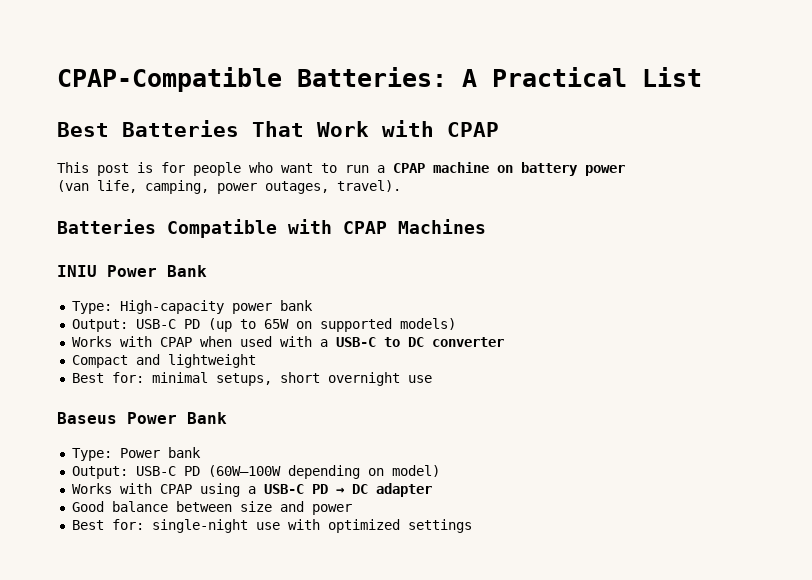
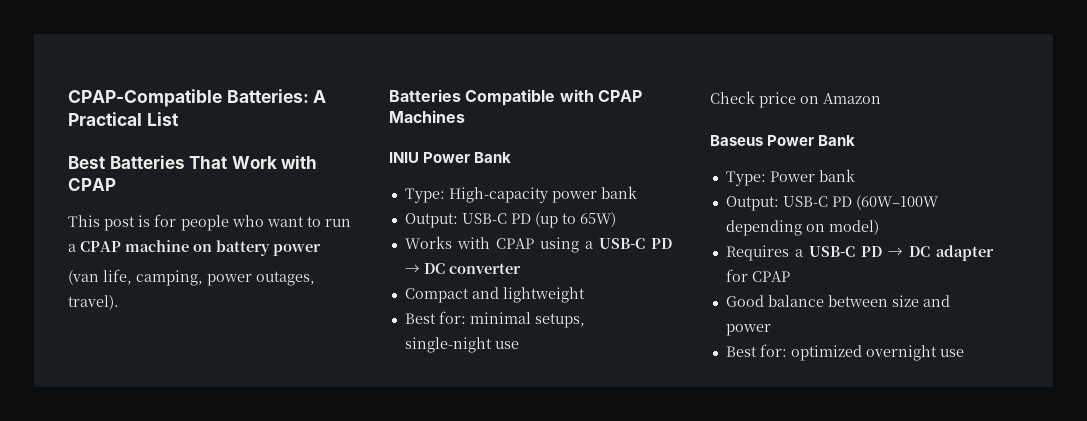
- Output: USB-C PD (up to 65W on supported models)
- Works with CPAP when used with a USB-C to DC converter
+ Output: USB-C PD (up to 65W)
+ Works with CPAP using a USB-C PD → DC converter
- Best for: minimal setups, short overnight use
+ Best for: minimal setups, single-night use
+ Check price on Amazon
- Works with CPAP using a USB-C PD → DC adapter
+ Requires a USB-C PD → DC adapter for CPAP
- Best for: single-night use with optimized settings
+ Best for: optimized overnight use

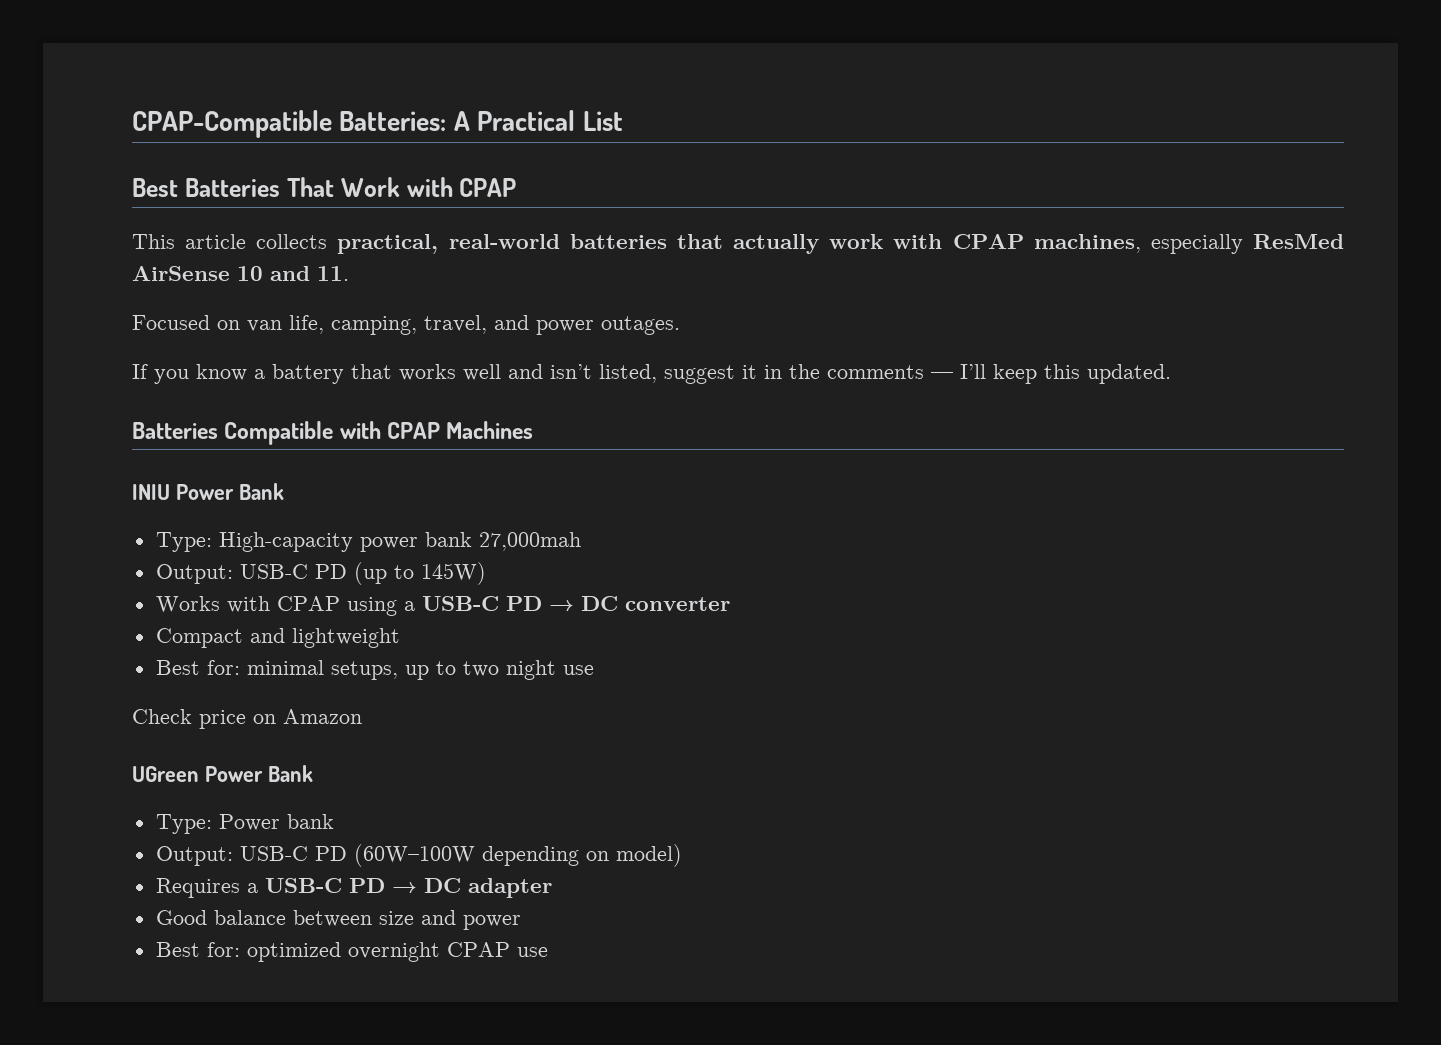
- This post is for people who want to run a CPAP machine on battery power
- (van life, camping, power outages, travel).
+ This article collects practical, real-world batteries that actually work with CPAP machines, especially ResMed AirSense 10 and 11.
+ Focused on van life, camping, travel, and power outages.
+ If you know a battery that works well and isn’t listed, suggest it in the comments — I’ll keep this updated.
- Type: High-capacity power bank
+ Type: High-capacity power bank 27,000mah
- Output: USB-C PD (up to 65W)
+ Output: USB-C PD (up to 145W)
- Best for: minimal setups, single-night use
+ Best for: minimal setups, up to two night use
- Baseus Power Bank
+ UGreen Power Bank
- Requires a USB-C PD → DC adapter for CPAP
+ Requires a USB-C PD → DC adapter
- Best for: optimized overnight use
+ Best for: optimized overnight CPAP use

